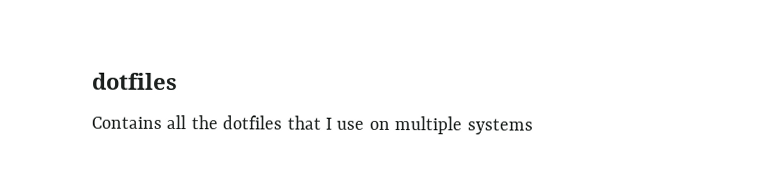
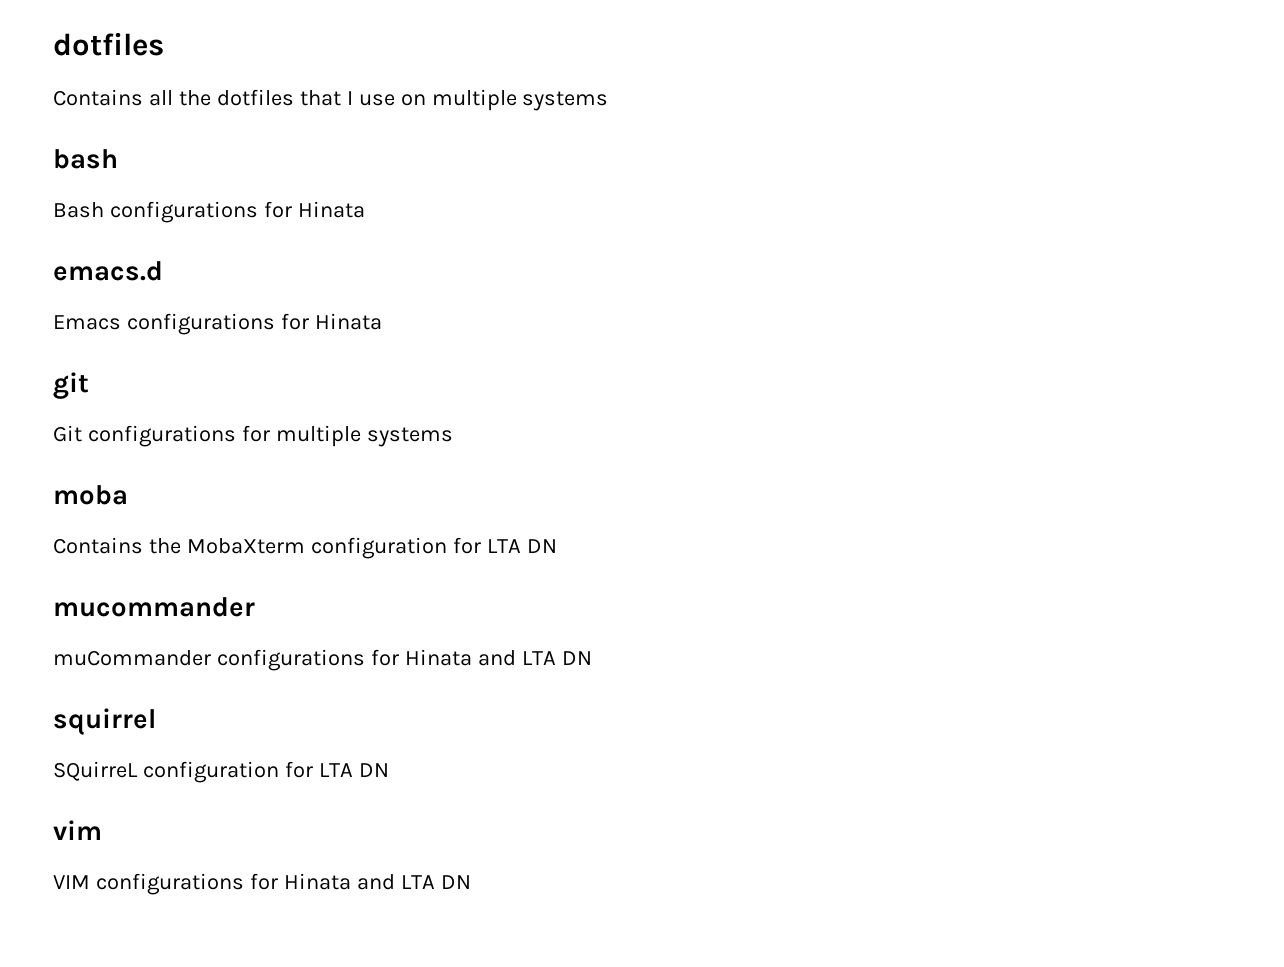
+ bash
+ Bash configurations for Hinata
+ emacs.d
+ Emacs configurations for Hinata
+ git
+ Git configurations for multiple systems
+ moba
+ Contains the MobaXterm configuration for LTA DN
+ mucommander
+ muCommander configurations for Hinata and LTA DN
+ squirrel
+ SQuirreL configuration for LTA DN
+ vim
+ VIM configurations for Hinata and LTA DN

